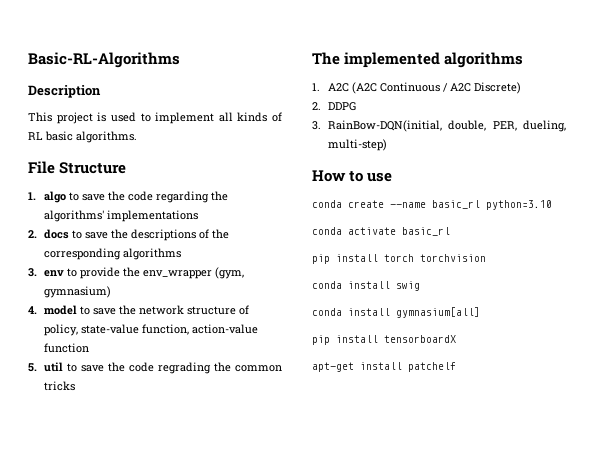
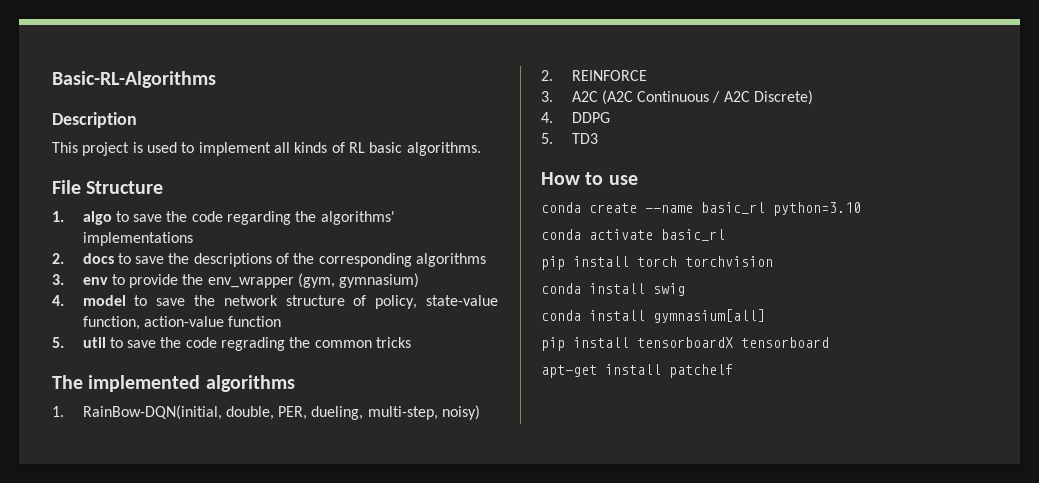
- 1. A2C (A2C Continuous / A2C Discrete)
+ 1. RainBow-DQN(initial, double, PER, dueling, multi-step, noisy)
+ 2. REINFORCE
+ 3. A2C (A2C Continuous / A2C Discrete)
- 2. DDPG
+ 4. DDPG
- 3. RainBow-DQN(initial, double, PER, dueling, multi-step)
+ 5. TD3
- pip install tensorboardX
+ pip install tensorboardX tensorboard

